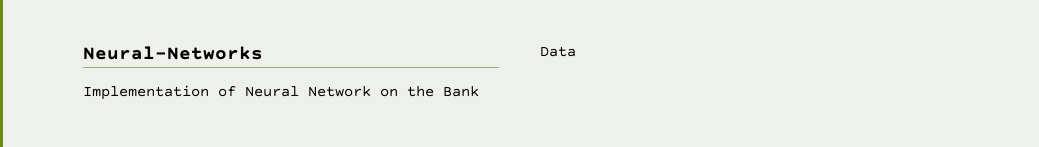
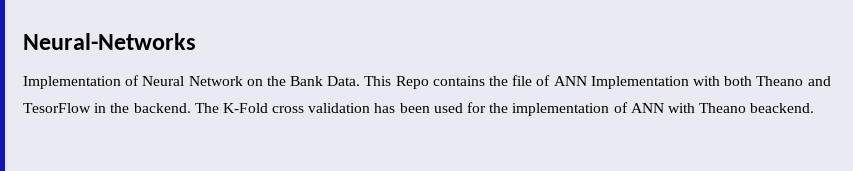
- Implementation of Neural Network on the Bank Data
+ Implementation of Neural Network on the Bank Data. This Repo contains the file of ANN Implementation with both Theano and TesorFlow in the backend. The K-Fold cross validation has been used for the implementation of ANN with Theano beackend.

